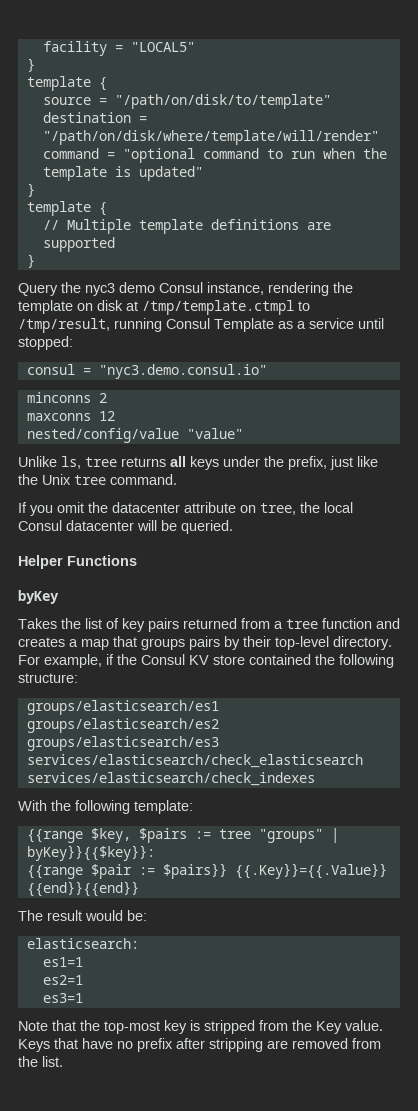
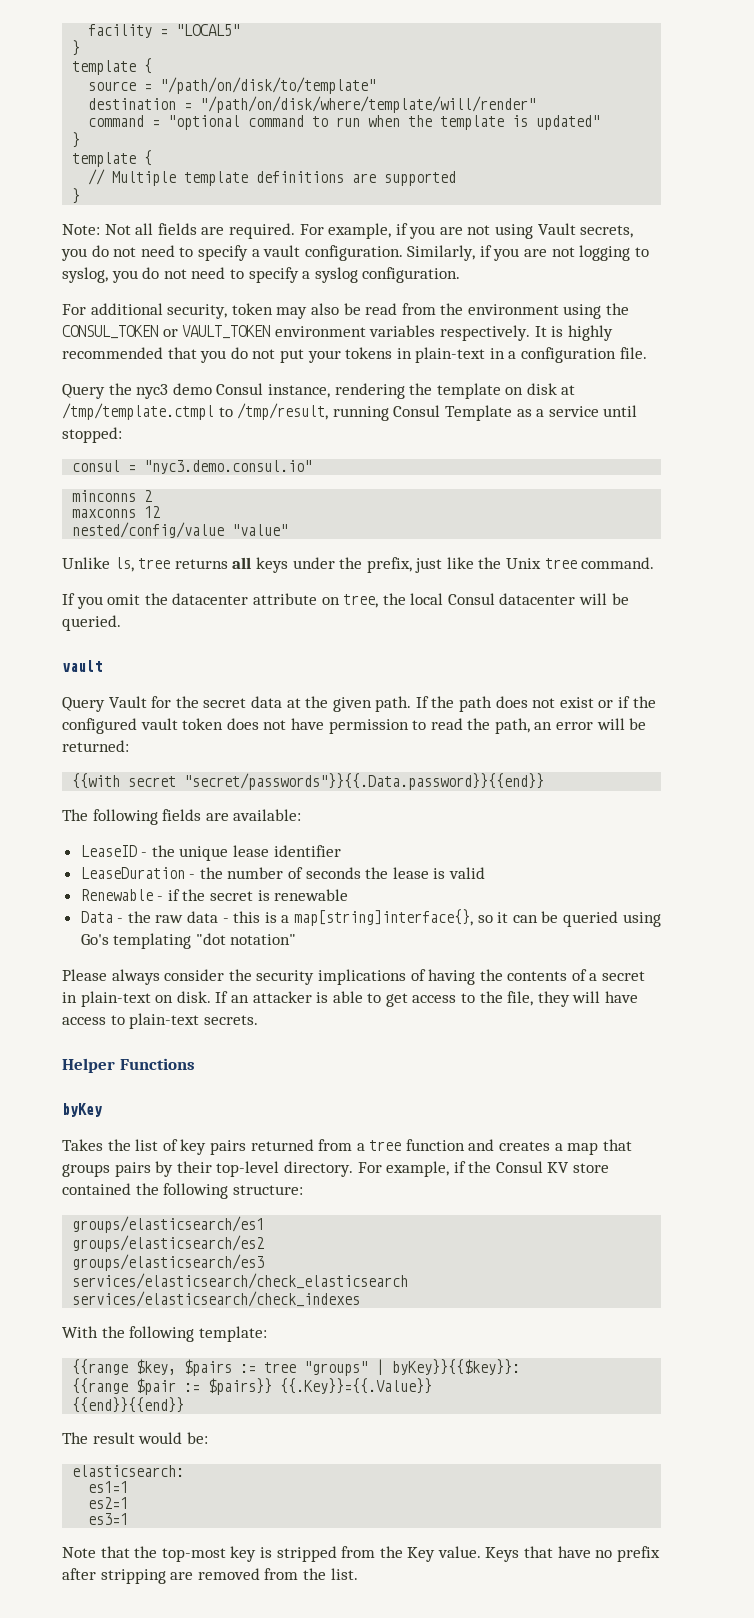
+ Note: Not all fields are required. For example, if you are not using Vault secrets, you do not need to specify a vault configuration. Similarly, if you are not logging to syslog, you do not need to specify a syslog configuration.
+ For additional security, token may also be read from the environment using the CONSUL_TOKEN or VAULT_TOKEN environment variables respectively. It is highly recommended that you do not put your tokens in plain-text in a configuration file.
  If you omit the datacenter attribute on tree, the local Consul datacenter will be queried.
+ vault
+ Query Vault for the secret data at the given path. If the path does not exist or if the configured vault token does not have permission to read the path, an error will be returned:
+ {{with secret "secret/passwords"}}{{.Data.password}}{{end}}
+ The following fields are available:
+ LeaseID - the unique lease identifier
+ LeaseDuration - the number of seconds the lease is valid
+ Renewable - if the secret is renewable
+ Data - the raw data - this is a map[string]interface{}, so it can be queried using Go's templating "dot notation"
+ Please always consider the security implications of having the contents of a secret in plain-text on disk. If an attacker is able to get access to the file, they will have access to plain-text secrets.

